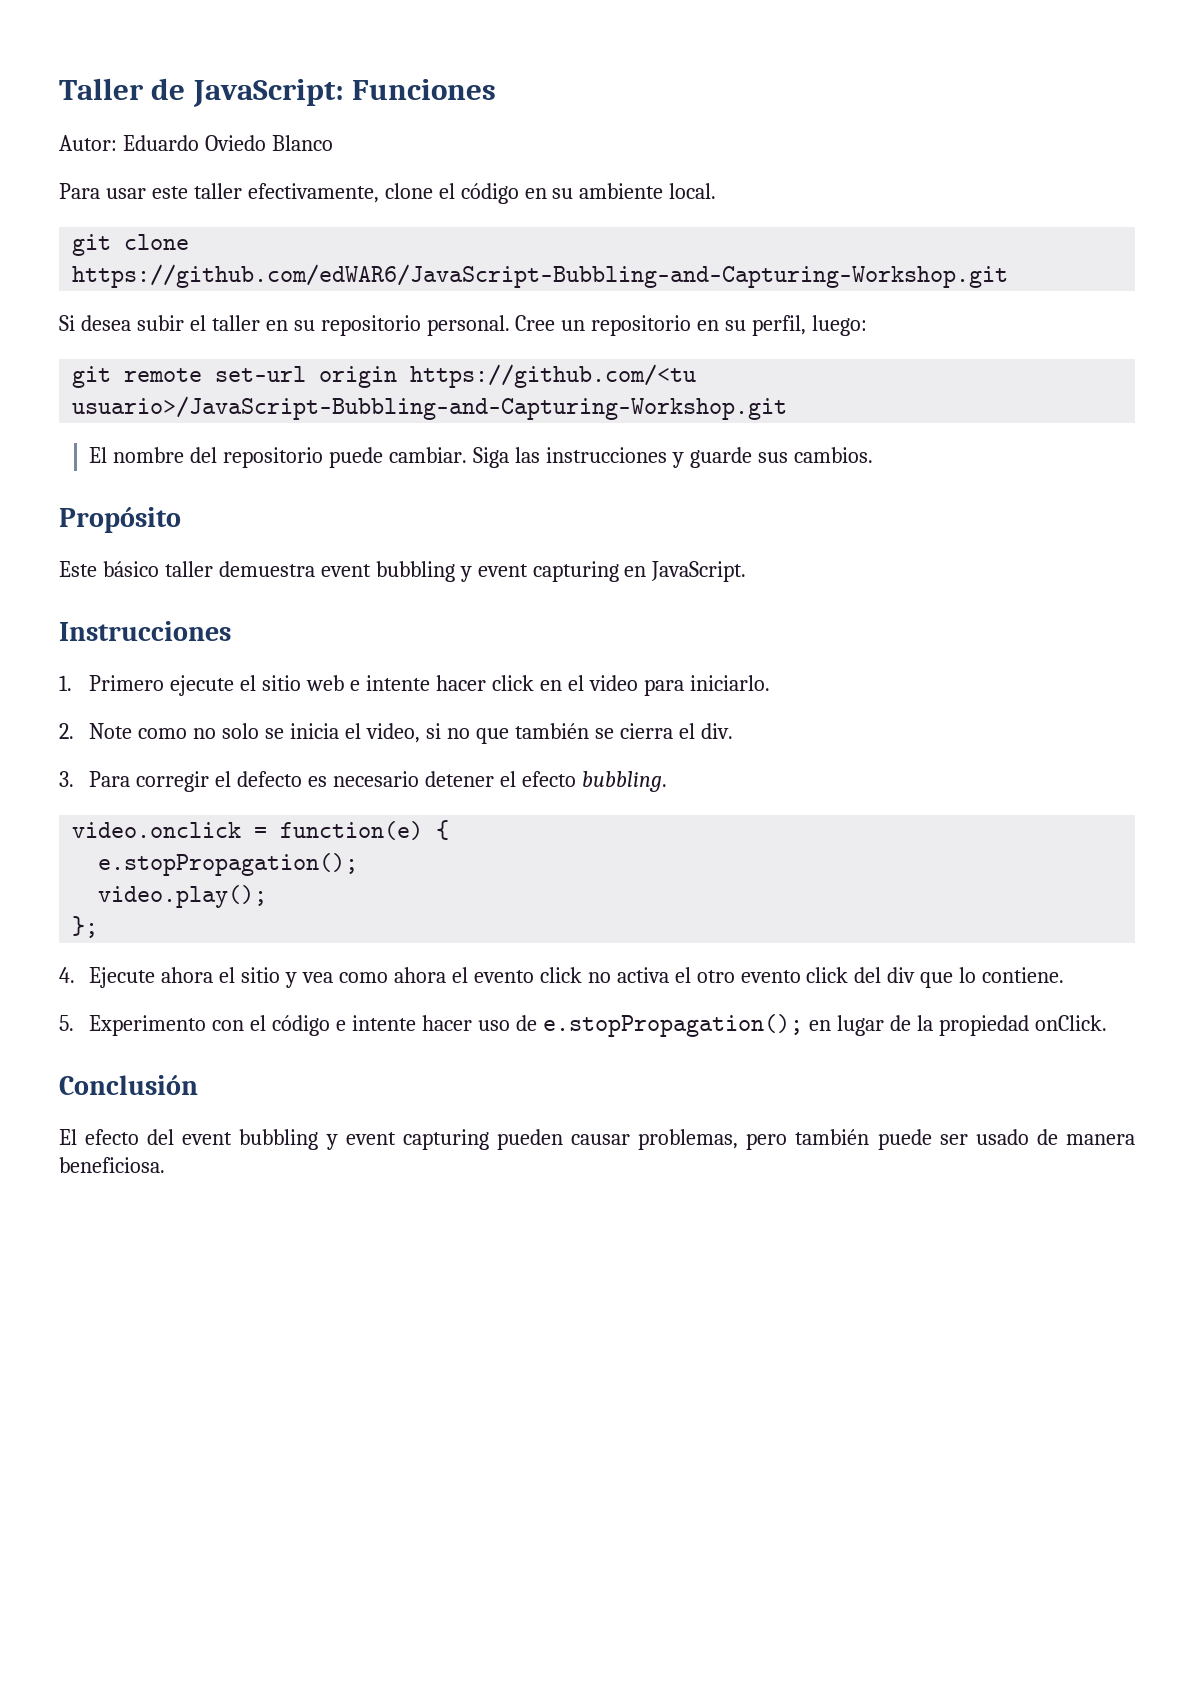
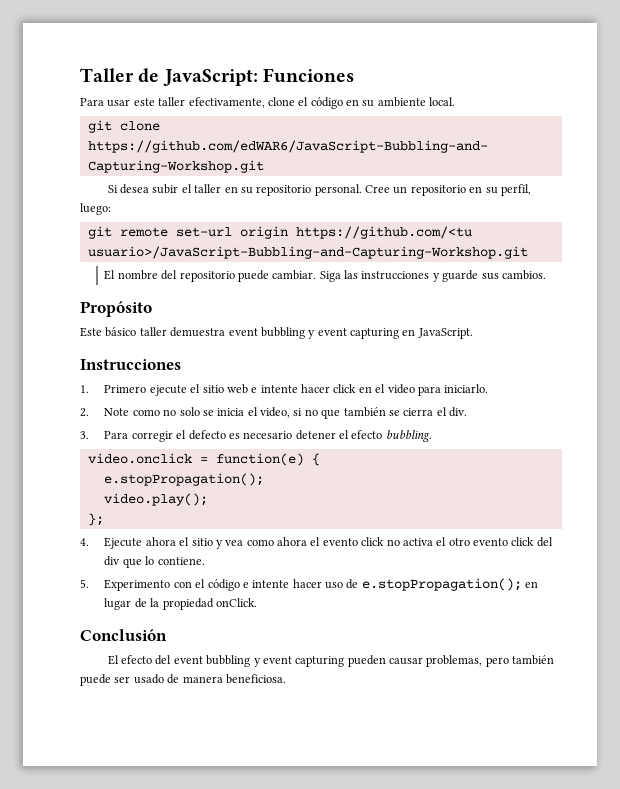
- Autor: Eduardo Oviedo Blanco

